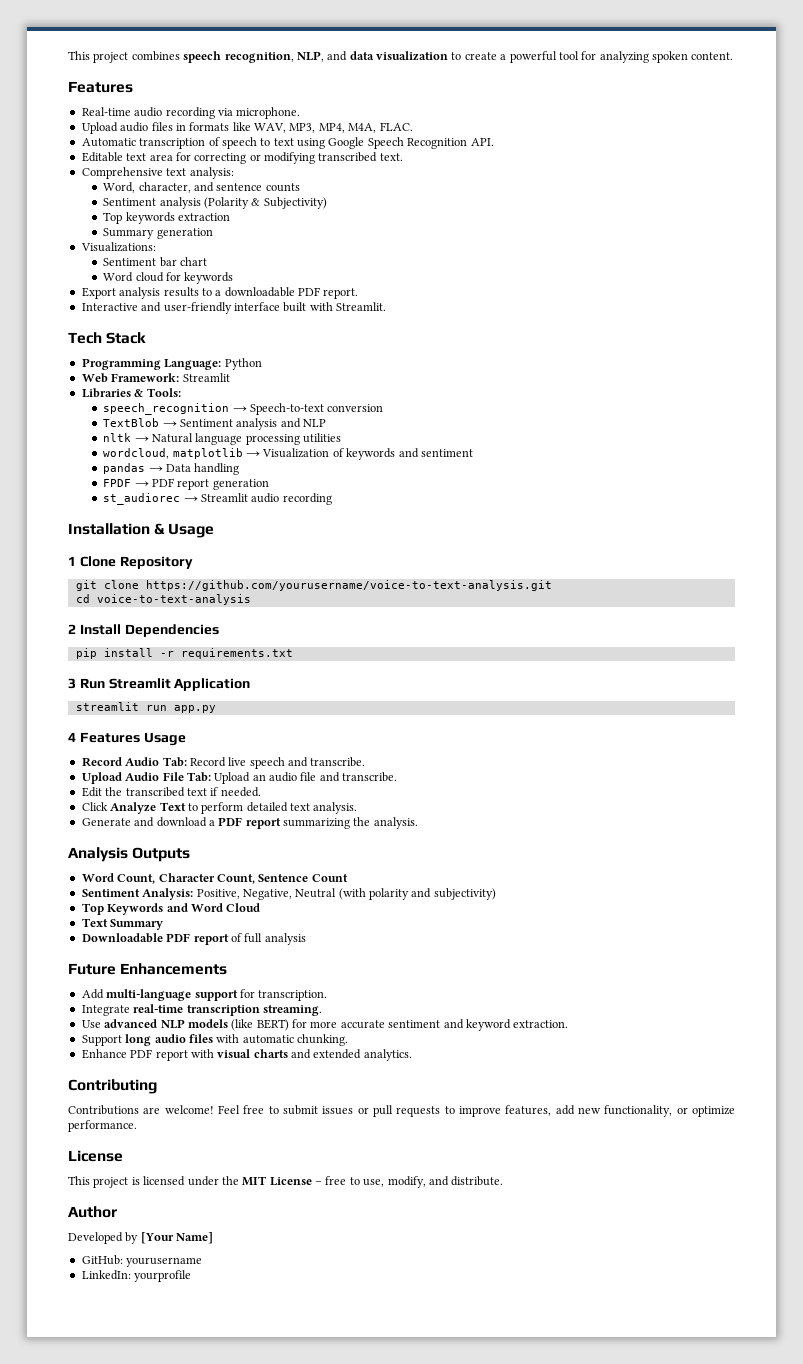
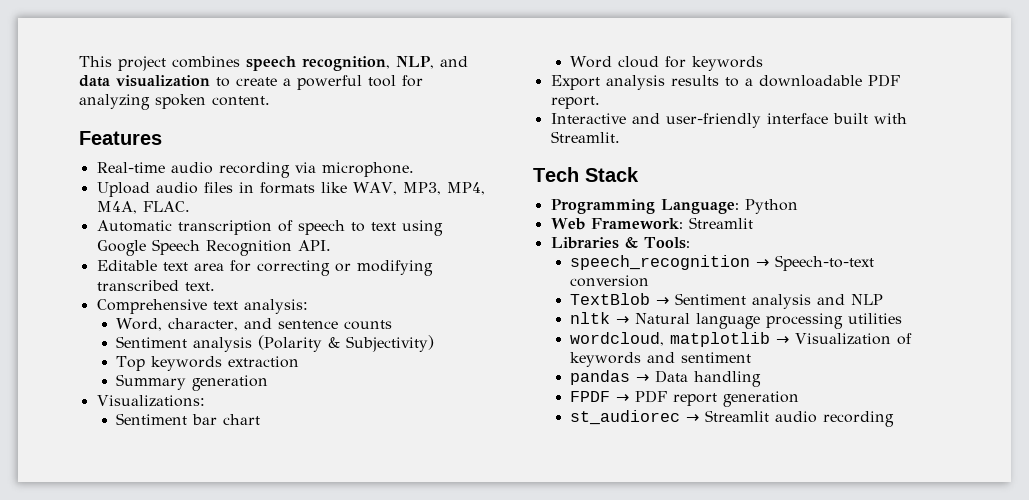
- Installation & Usage
- 1 Clone Repository
- git clone https://github.com/yourusername/voice-to-text-analysis.git
- cd voice-to-text-analysis
- 2 Install Dependencies
- pip install -r requirements.txt
- 3 Run Streamlit Application
- streamlit run app.py
- 4 Features Usage
- Record Audio Tab: Record live speech and transcribe.
- Upload Audio File Tab: Upload an audio file and transcribe.
- Edit the transcribed text if needed.
- Click Analyze Text to perform detailed text analysis.
- Generate and download a PDF report summarizing the analysis.
- Analysis Outputs
- Word Count, Character Count, Sentence Count
- Sentiment Analysis: Positive, Negative, Neutral (with polarity and subjectivity)
- Top Keywords and Word Cloud
- Text Summary
- Downloadable PDF report of full analysis
- Future Enhancements
- Add multi-language support for transcription.
- Integrate real-time transcription streaming.
- Use advanced NLP models (like BERT) for more accurate sentiment and keyword extraction.
- Support long audio files with automatic chunking.
- Enhance PDF report with visual charts and extended analytics.
- Contributing
- Contributions are welcome! Feel free to submit issues or pull requests to improve features, add new functionality, or optimize performance.
- License
- This project is licensed under the MIT License – free to use, modify, and distribute.
- Author
- Developed by [Your Name]
- GitHub: yourusername
- LinkedIn: yourprofile

